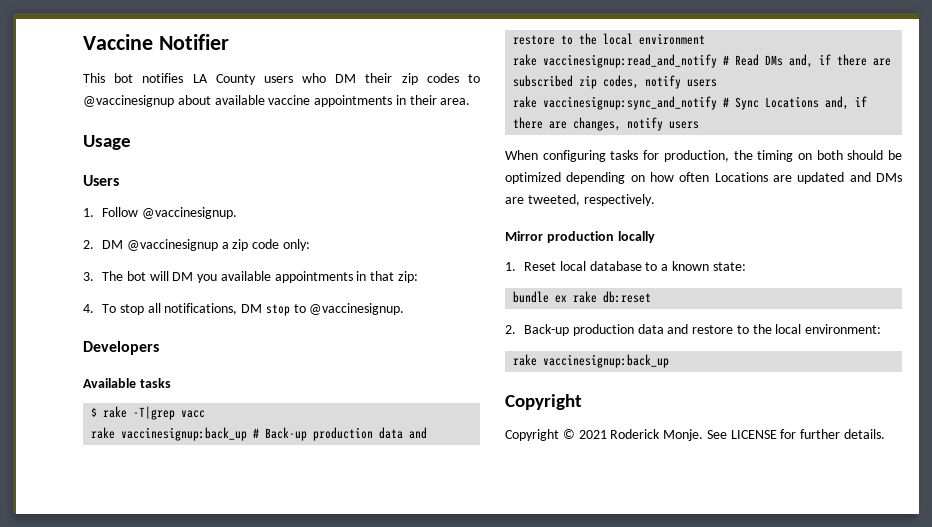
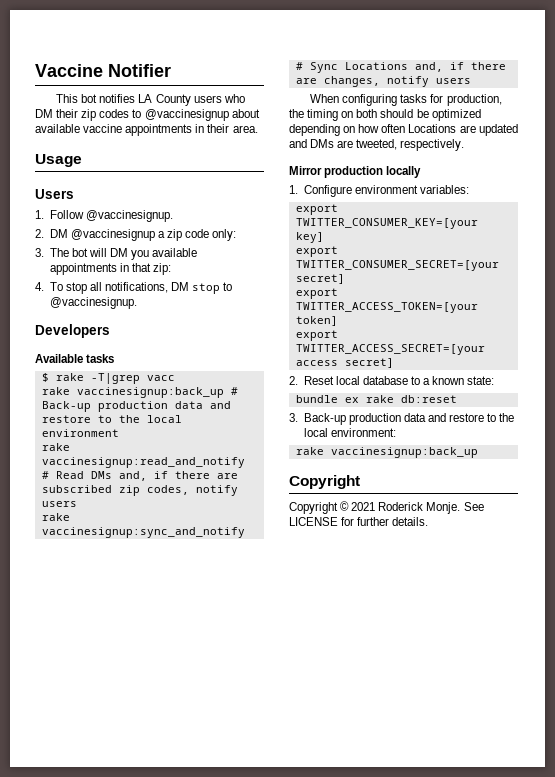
- 1. Reset local database to a known state:
+ 1. Configure environment variables:
+ export TWITTER_CONSUMER_KEY=[your key]
+ export TWITTER_CONSUMER_SECRET=[your secret]
+ export TWITTER_ACCESS_TOKEN=[your token]
+ export TWITTER_ACCESS_SECRET=[your access secret]
+ 2. Reset local database to a known state:
- 2. Back-up production data and restore to the local environment:
+ 3. Back-up production data and restore to the local environment:

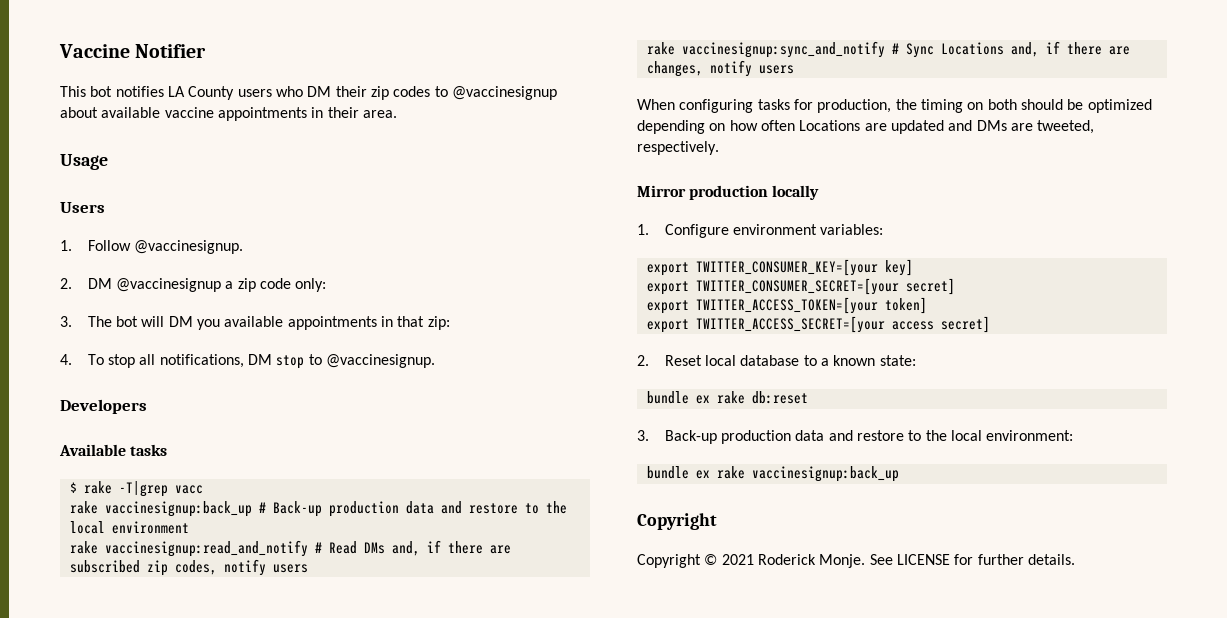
  3. Back-up production data and restore to the local environment:
- rake vaccinesignup:back_up
+ bundle ex rake vaccinesignup:back_up

